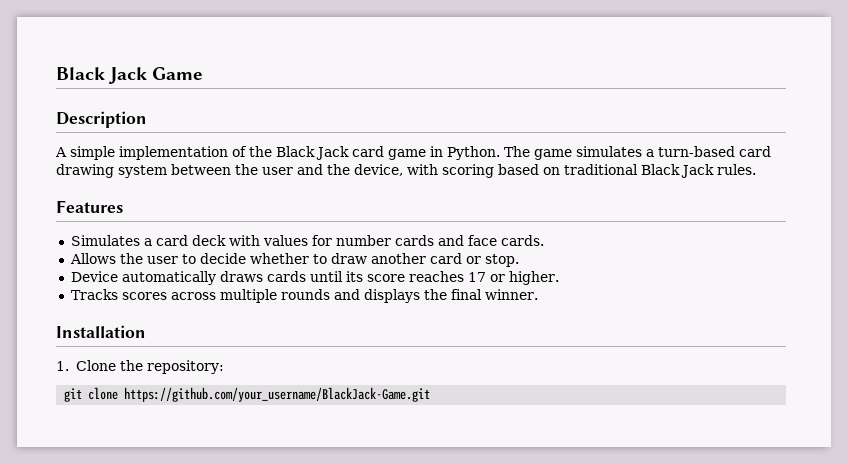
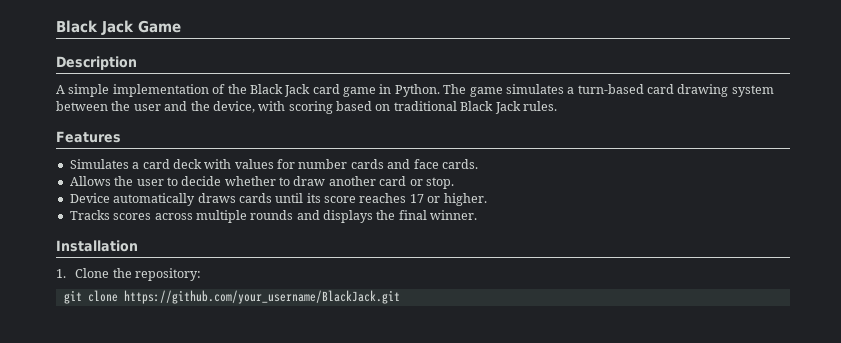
- git clone https://github.com/your_username/BlackJack-Game.git
+ git clone https://github.com/your_username/BlackJack.git

